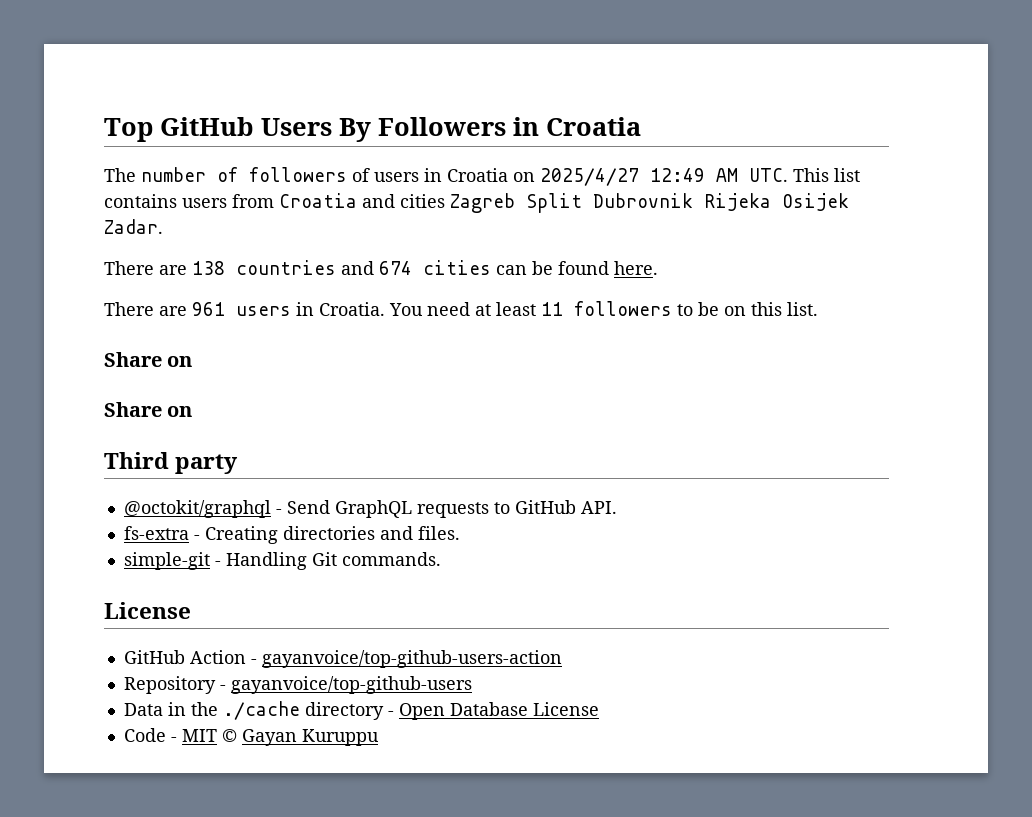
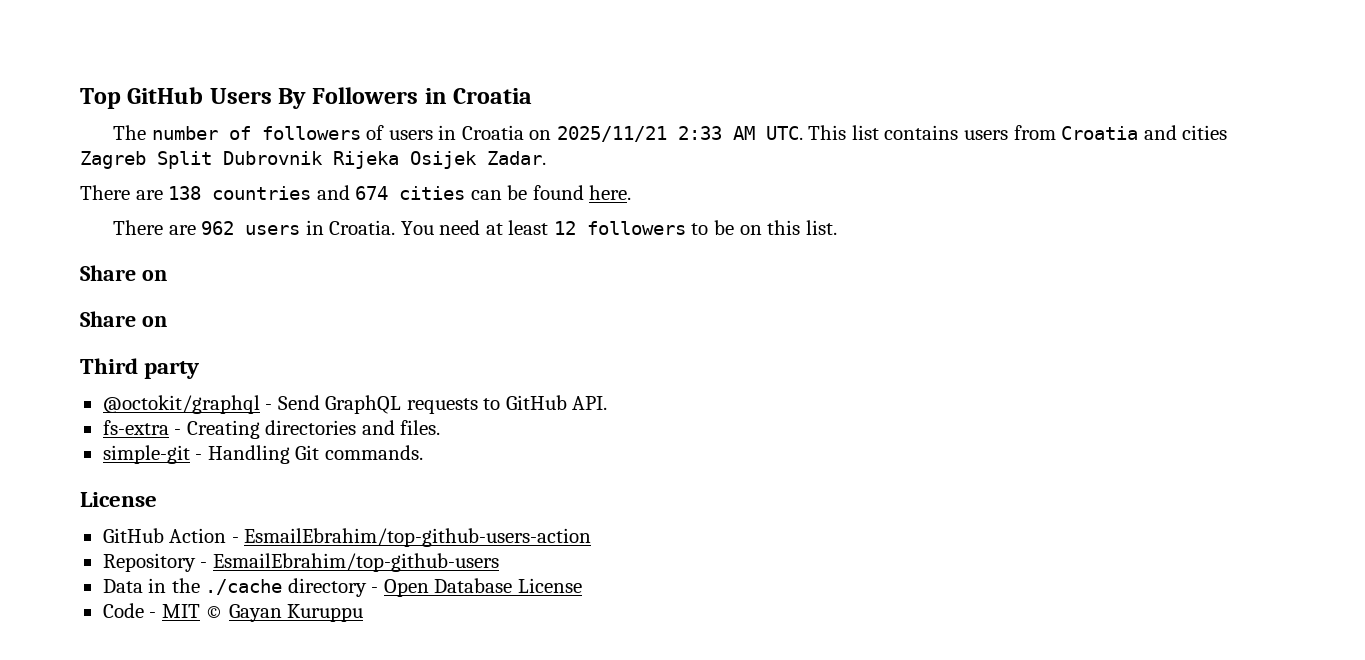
- The number of followers of users in Croatia on 2025/4/27 12:49 AM UTC. This list contains users from Croatia and cities Zagreb Split Dubrovnik Rijeka Osijek Zadar.
+ The number of followers of users in Croatia on 2025/11/21 2:33 AM UTC. This list contains users from Croatia and cities Zagreb Split Dubrovnik Rijeka Osijek Zadar.
- There are 961 users in Croatia.
+ There are 962 users in Croatia.
- You need at least 11 followers to be on this list.
+ You need at least 12 followers to be on this list.
- GitHub Action - gayanvoice/top-github-users-action
+ GitHub Action - EsmailEbrahim/top-github-users-action
- Repository - gayanvoice/top-github-users
+ Repository - EsmailEbrahim/top-github-users

